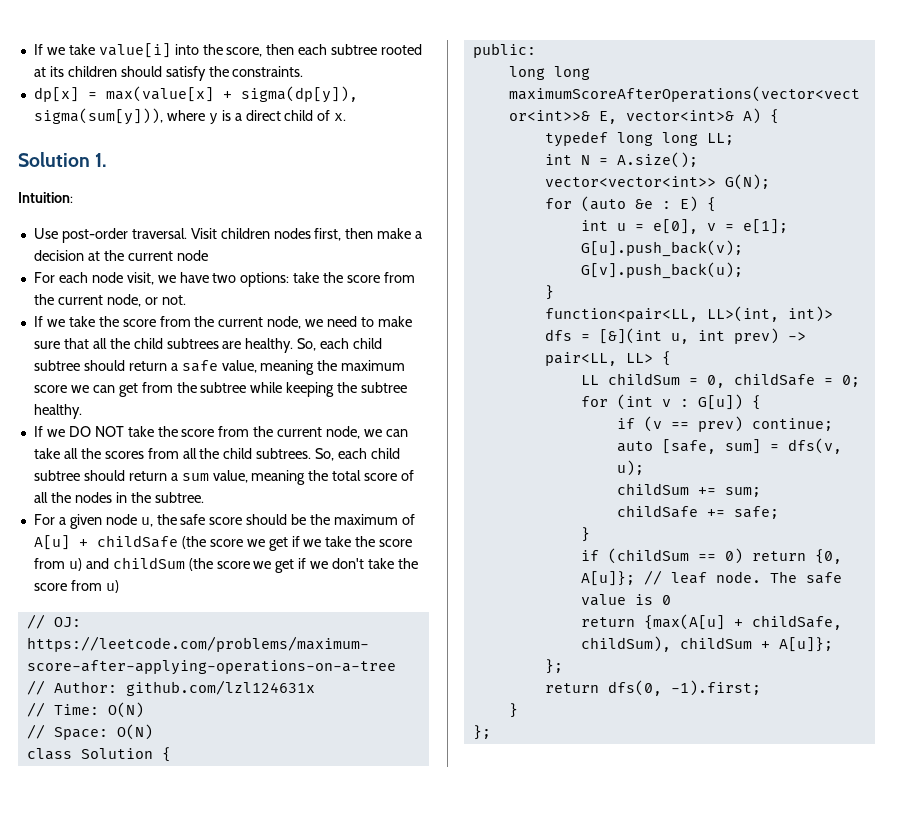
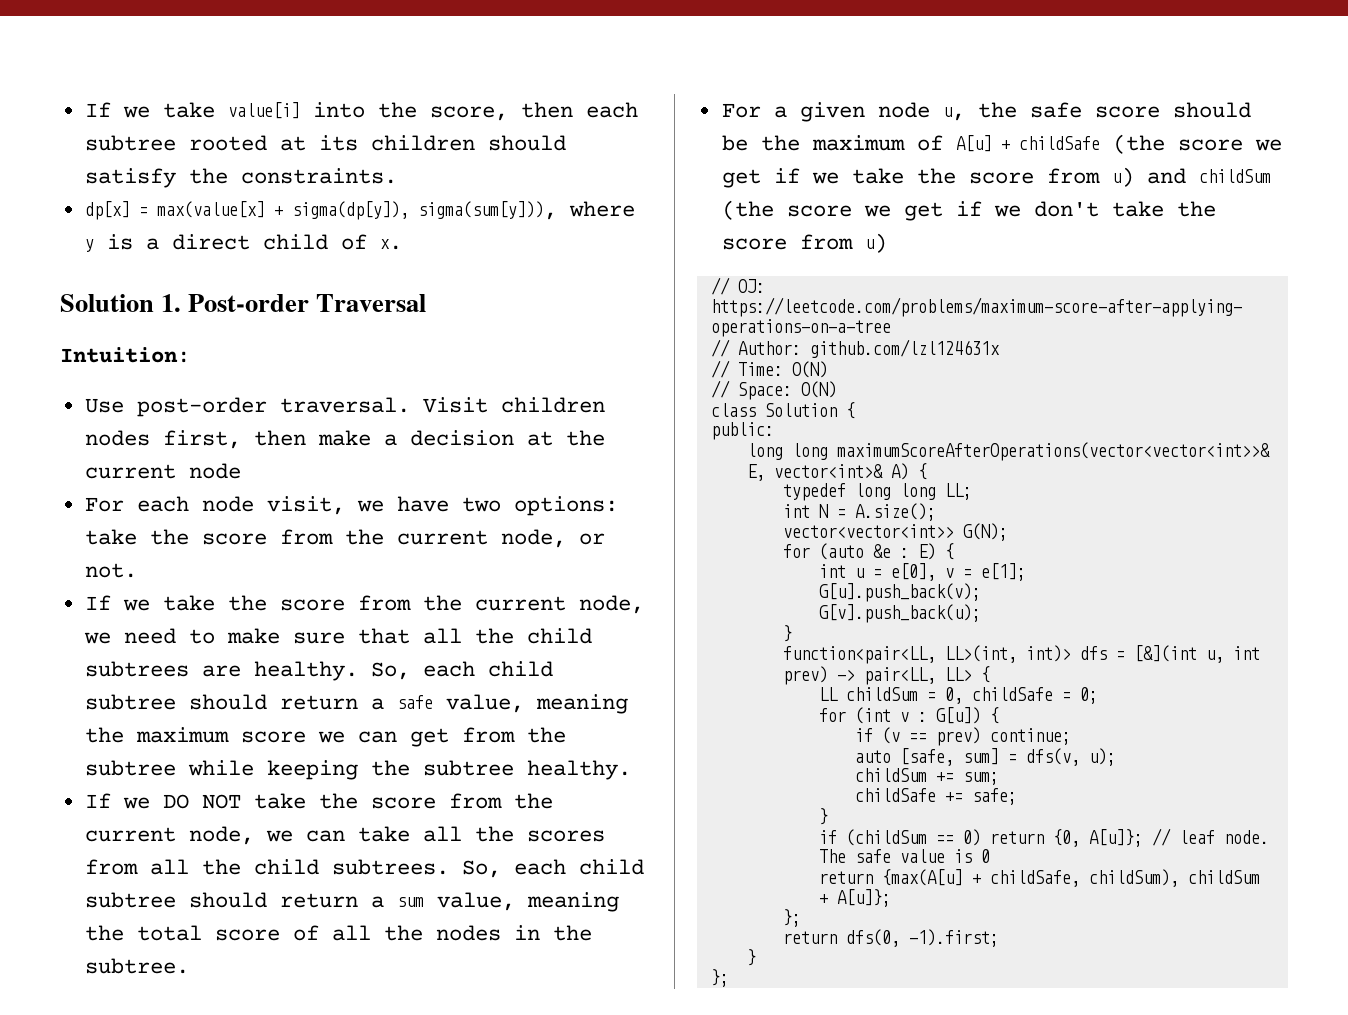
- Solution 1.
+ Solution 1. Post-order Traversal

